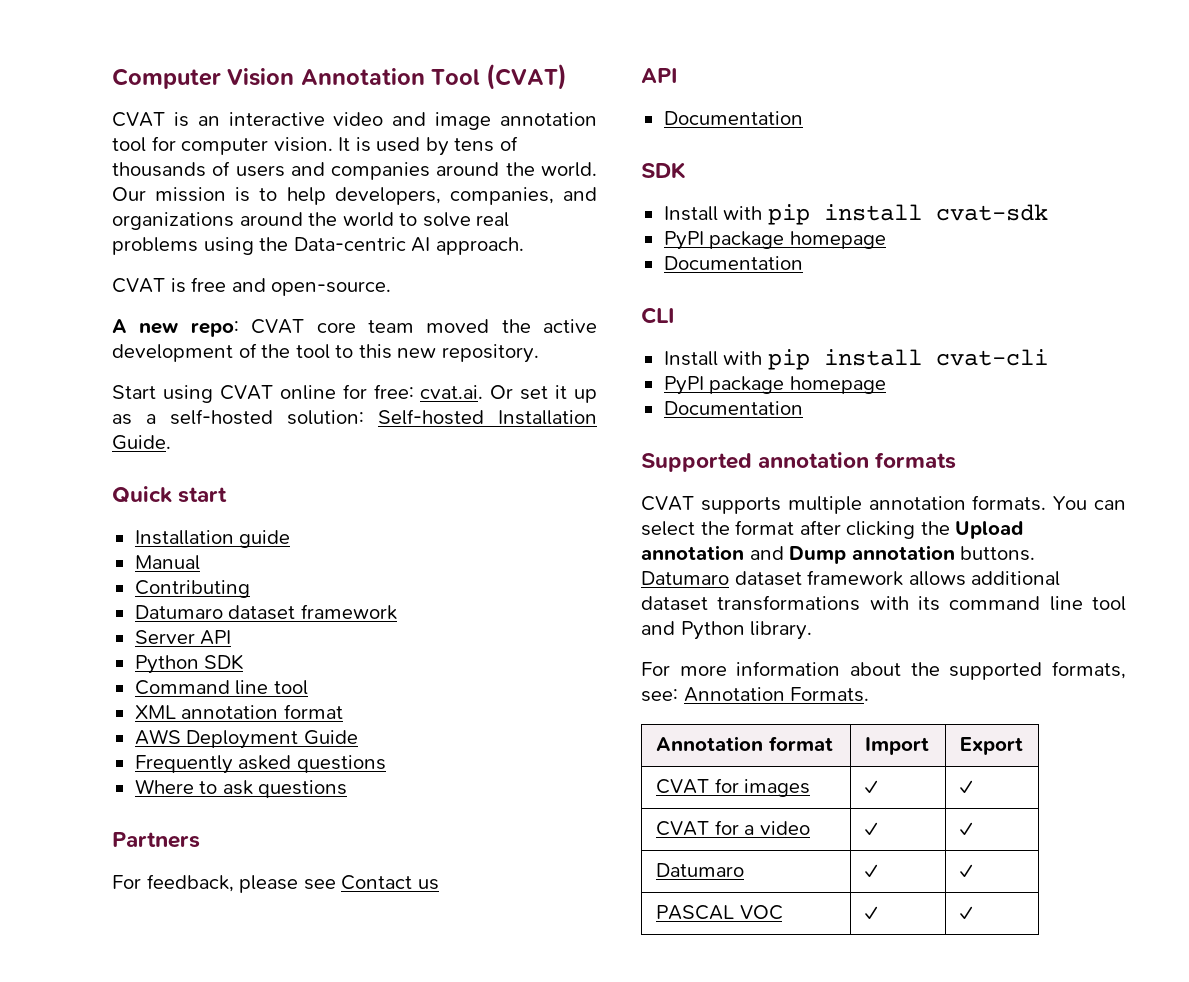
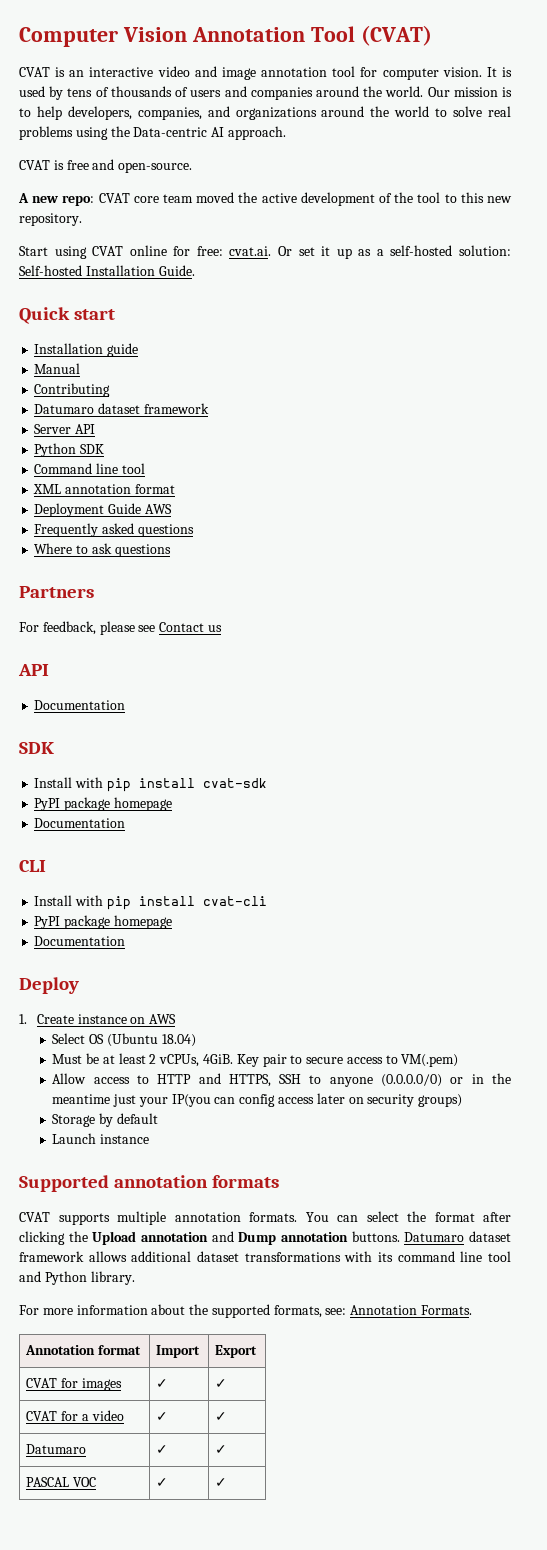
- AWS Deployment Guide
+ Deployment Guide AWS
+ Deploy
+ 1. Create instance on AWS
+ Select OS (Ubuntu 18.04)
+ Must be at least 2 vCPUs, 4GiB. Key pair to secure access to VM(.pem)
+ Allow access to HTTP and HTTPS, SSH to anyone (0.0.0.0/0) or in the meantime just your IP(you can config access later on security groups)
+ Storage by default
+ Launch instance

